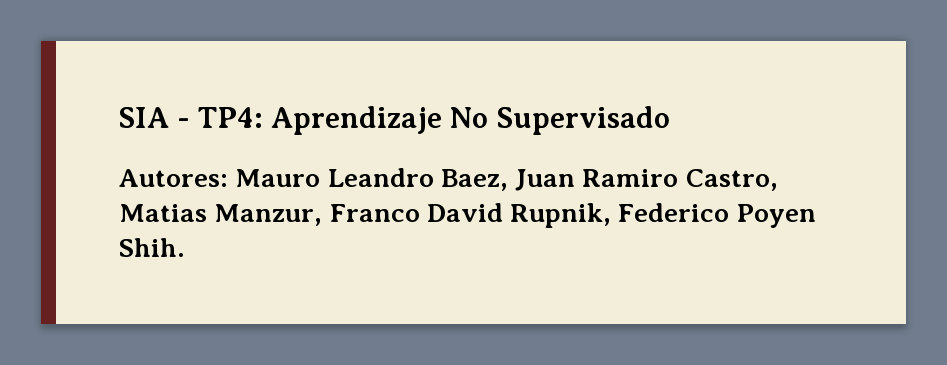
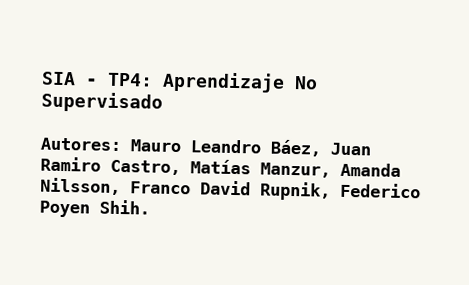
- Autores: Mauro Leandro Baez, Juan Ramiro Castro, Matias Manzur, Franco David Rupnik, Federico Poyen Shih.
+ Autores: Mauro Leandro Báez, Juan Ramiro Castro, Matías Manzur, Amanda Nilsson, Franco David Rupnik, Federico Poyen Shih.

